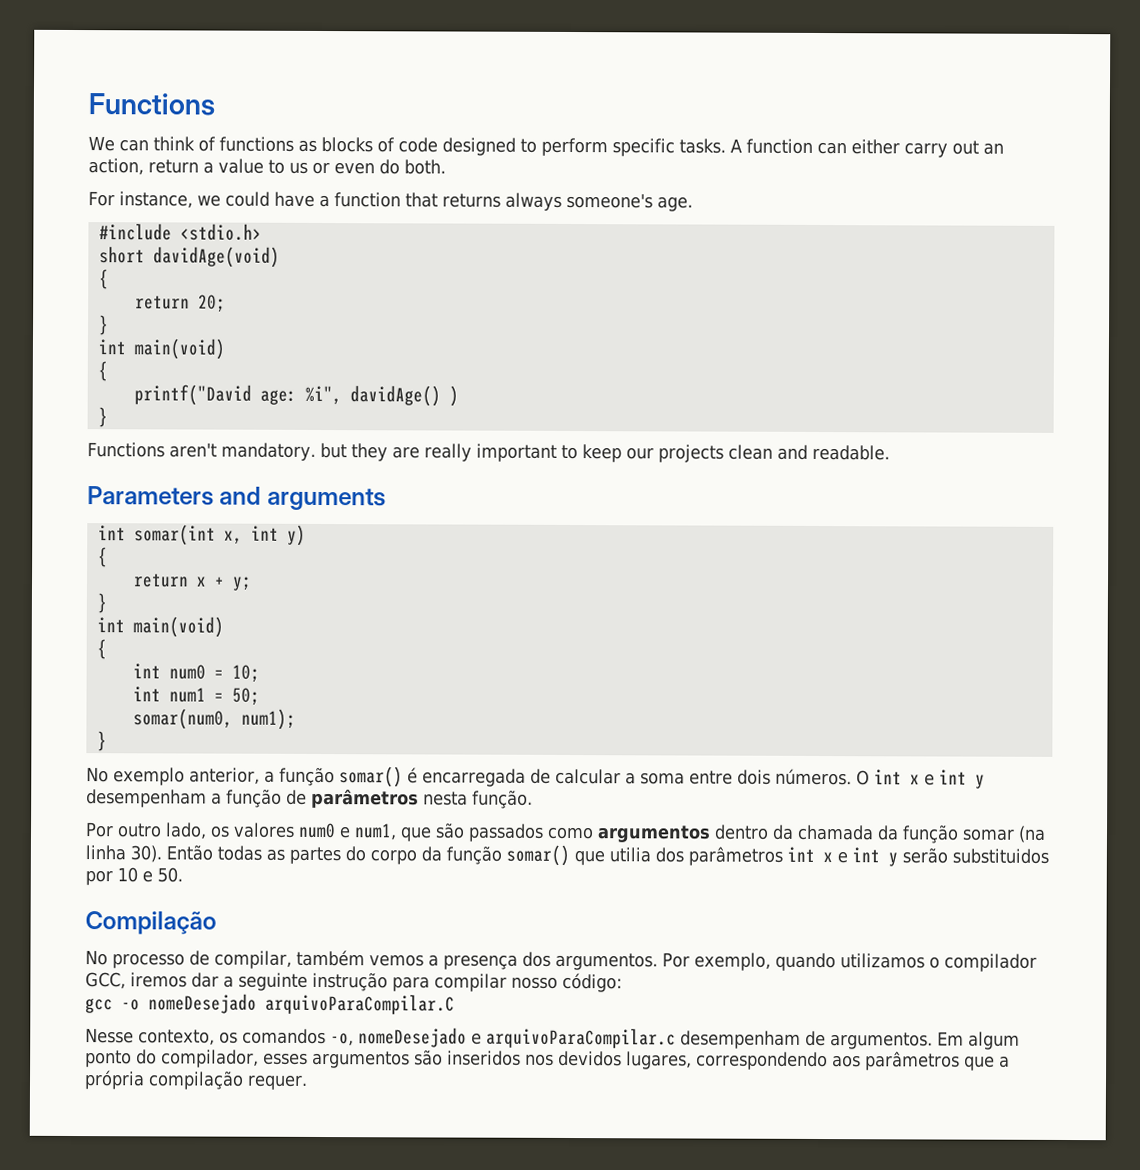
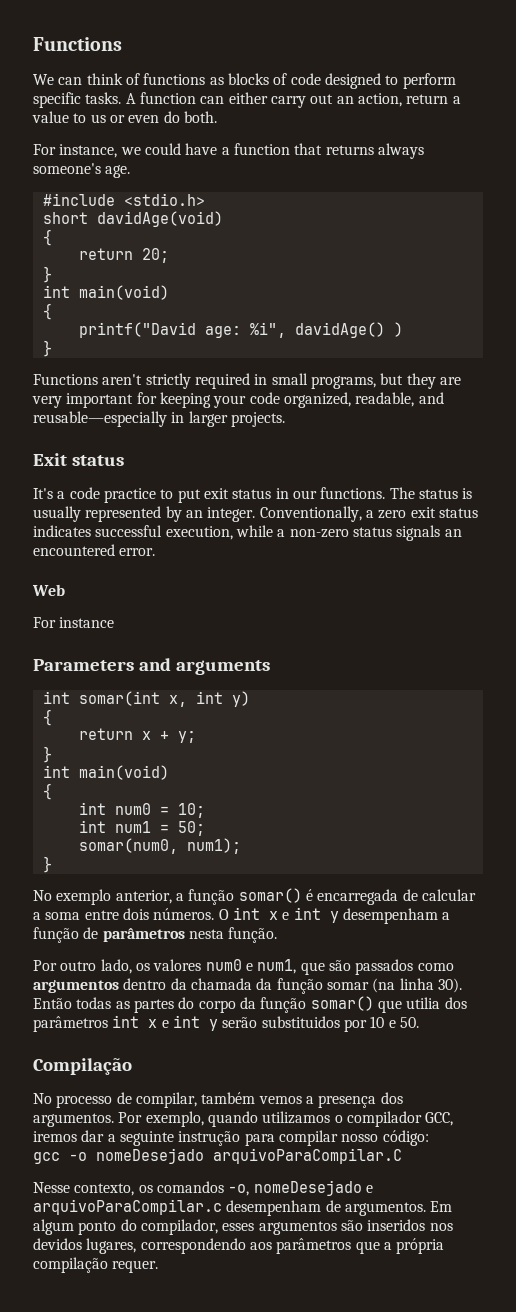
- Functions aren't mandatory. but they are really important to keep our projects clean and readable.
+ Functions aren't strictly required in small programs, but they are very important for keeping your code organized, readable, and reusable—especially in larger projects.
+ Exit status
+ It's a code practice to put exit status in our functions. The status is usually represented by an integer. Conventionally, a zero exit status indicates successful execution, while a non-zero status signals an encountered error.
+ Web
+ For instance

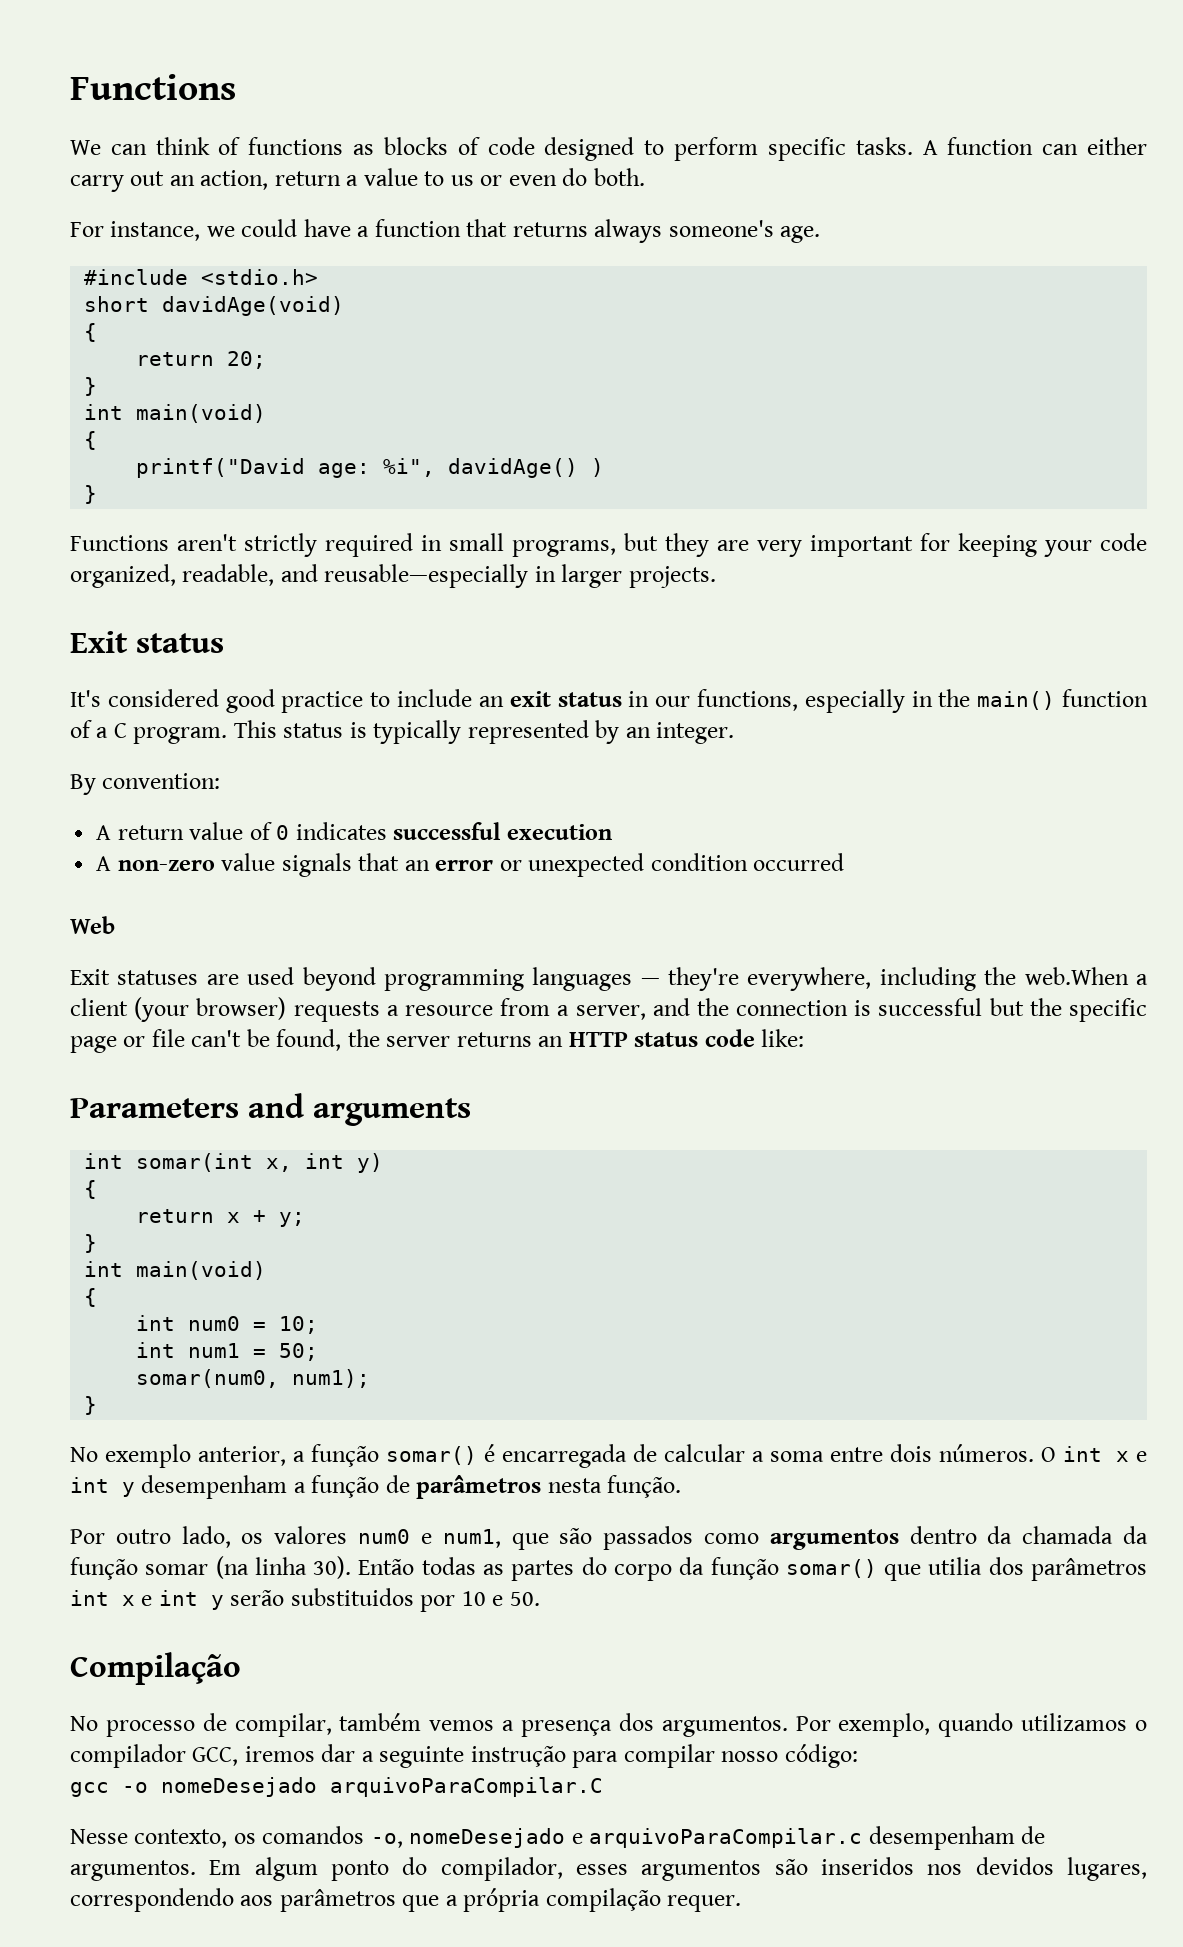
- It's a code practice to put exit status in our functions. The status is usually represented by an integer. Conventionally, a zero exit status indicates successful execution, while a non-zero status signals an encountered error.
+ It's considered good practice to include an exit status in our functions, especially in the main() function of a C program. This status is typically represented by an integer.
+ By convention:
+ A return value of 0 indicates successful execution
+ A non-zero value signals that an error or unexpected condition occurred
  Web
- For instance
+ Exit statuses are used beyond programming languages — they're everywhere, including the web.When a client (your browser) requests a resource from a server, and the connection is successful but the specific page or file can't be found, the server returns an HTTP status code like:

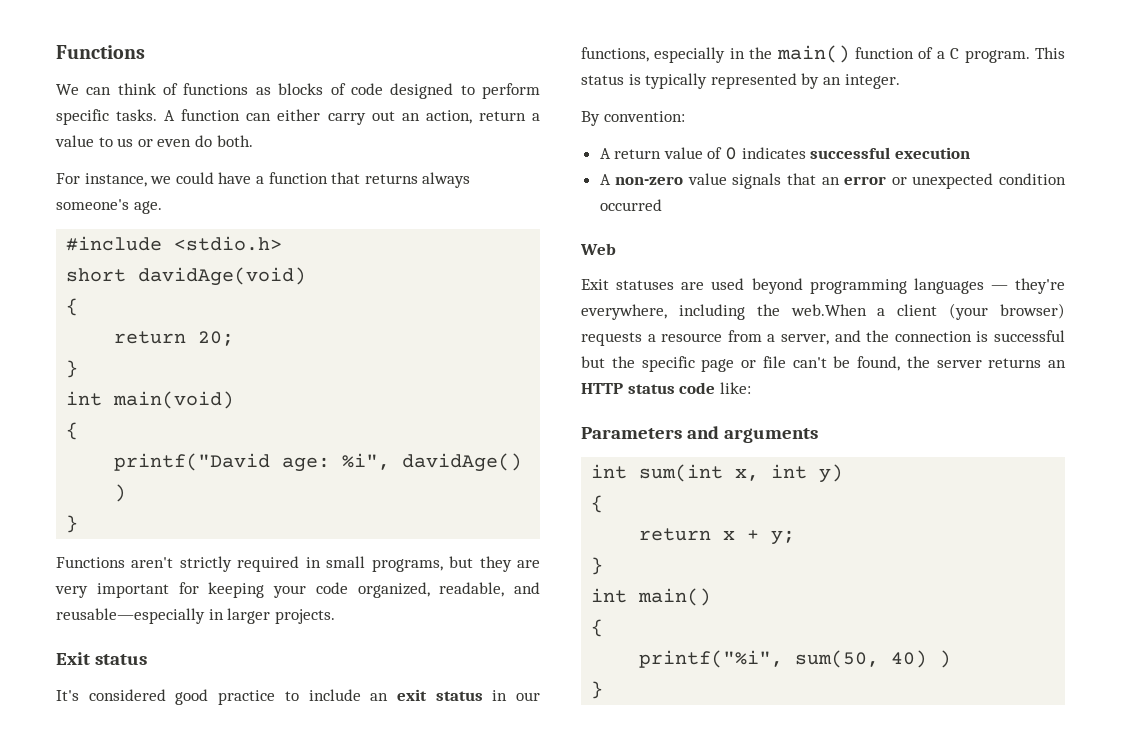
- int somar(int x, int y)
+ int sum(int x, int y)
  return x + y;
  }
- int main(void)
+ int main()
  {
- int num0 = 10;
- int num1 = 50;
- somar(num0, num1);
+ printf("%i", sum(50, 40) )
  }
- No exemplo anterior, a função somar() é encarregada de calcular a soma entre dois números. O int x e int y desempenham a função de parâmetros nesta função.
- Por outro lado, os valores num0 e num1, que são passados como argumentos dentro da chamada da função somar (na linha 30). Então todas as partes do corpo da função somar() que utilia dos parâmetros int x e int y serão substituidos por 10 e 50.
- Compilação
- No processo de compilar, também vemos a presença dos argumentos. Por exemplo, quando utilizamos o compilador GCC, iremos dar a seguinte instrução para compilar nosso código:
- gcc -o nomeDesejado arquivoParaCompilar.C
- Nesse contexto, os comandos -o, nomeDesejado e arquivoParaCompilar.c desempenham de argumentos. Em algum ponto do compilador, esses argumentos são inseridos nos devidos lugares, correspondendo aos parâmetros que a própria compilação requer.

